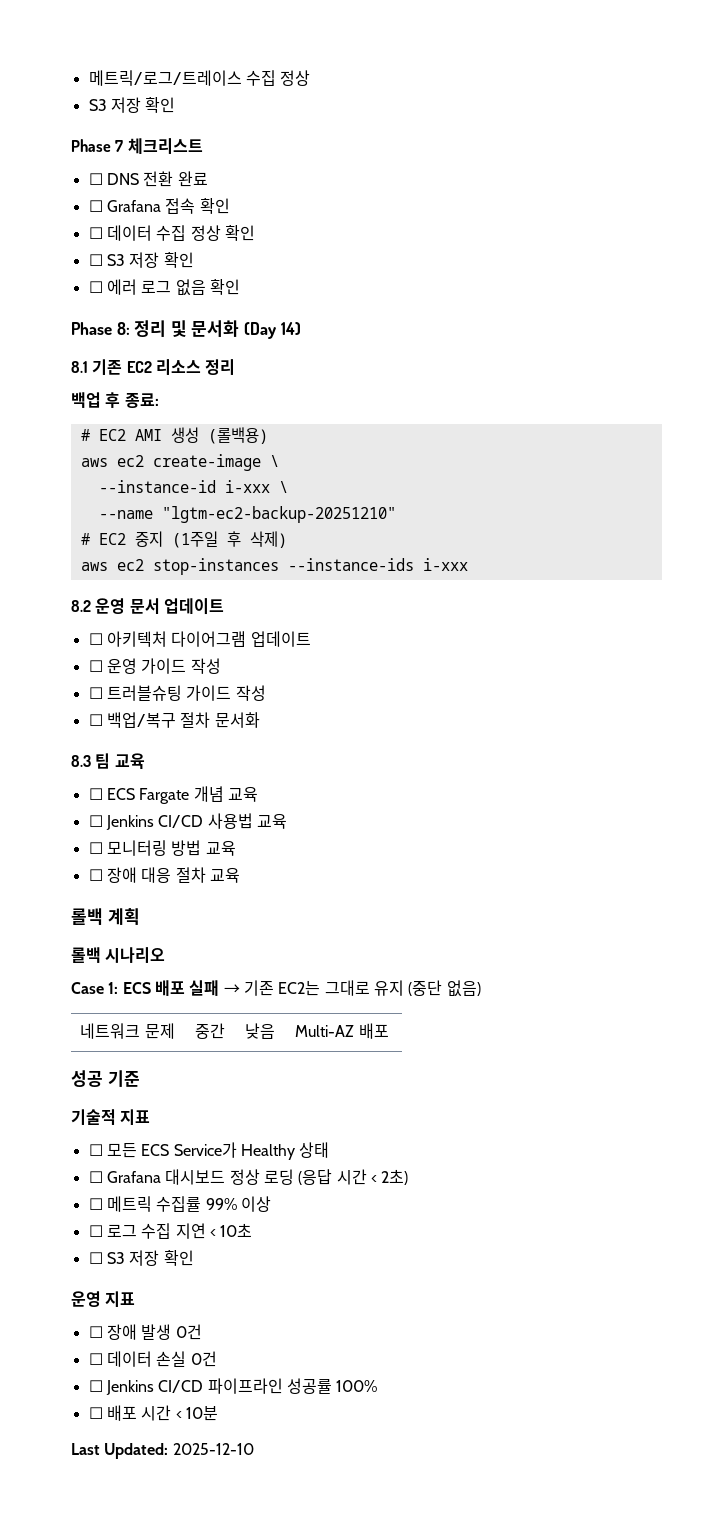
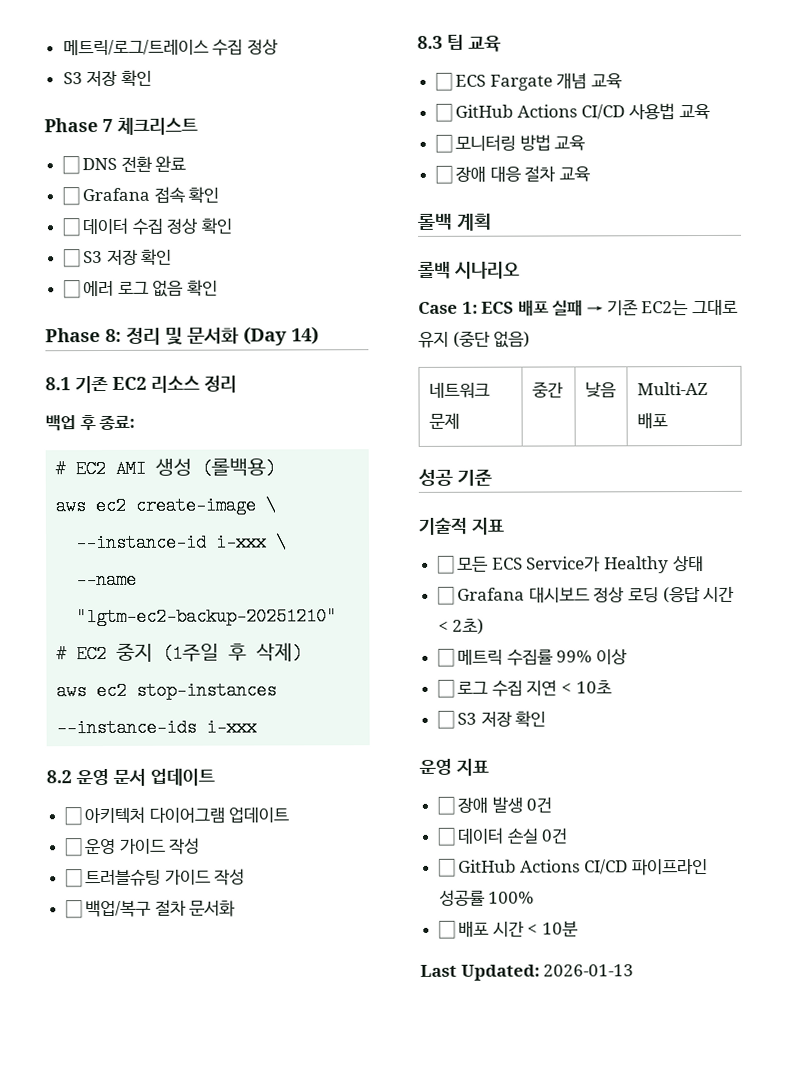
- ☐ Jenkins CI/CD 사용법 교육
+ ☐ GitHub Actions CI/CD 사용법 교육
- ☐ Jenkins CI/CD 파이프라인 성공률 100%
+ ☐ GitHub Actions CI/CD 파이프라인 성공률 100%
- Last Updated: 2025-12-10
+ Last Updated: 2026-01-13

